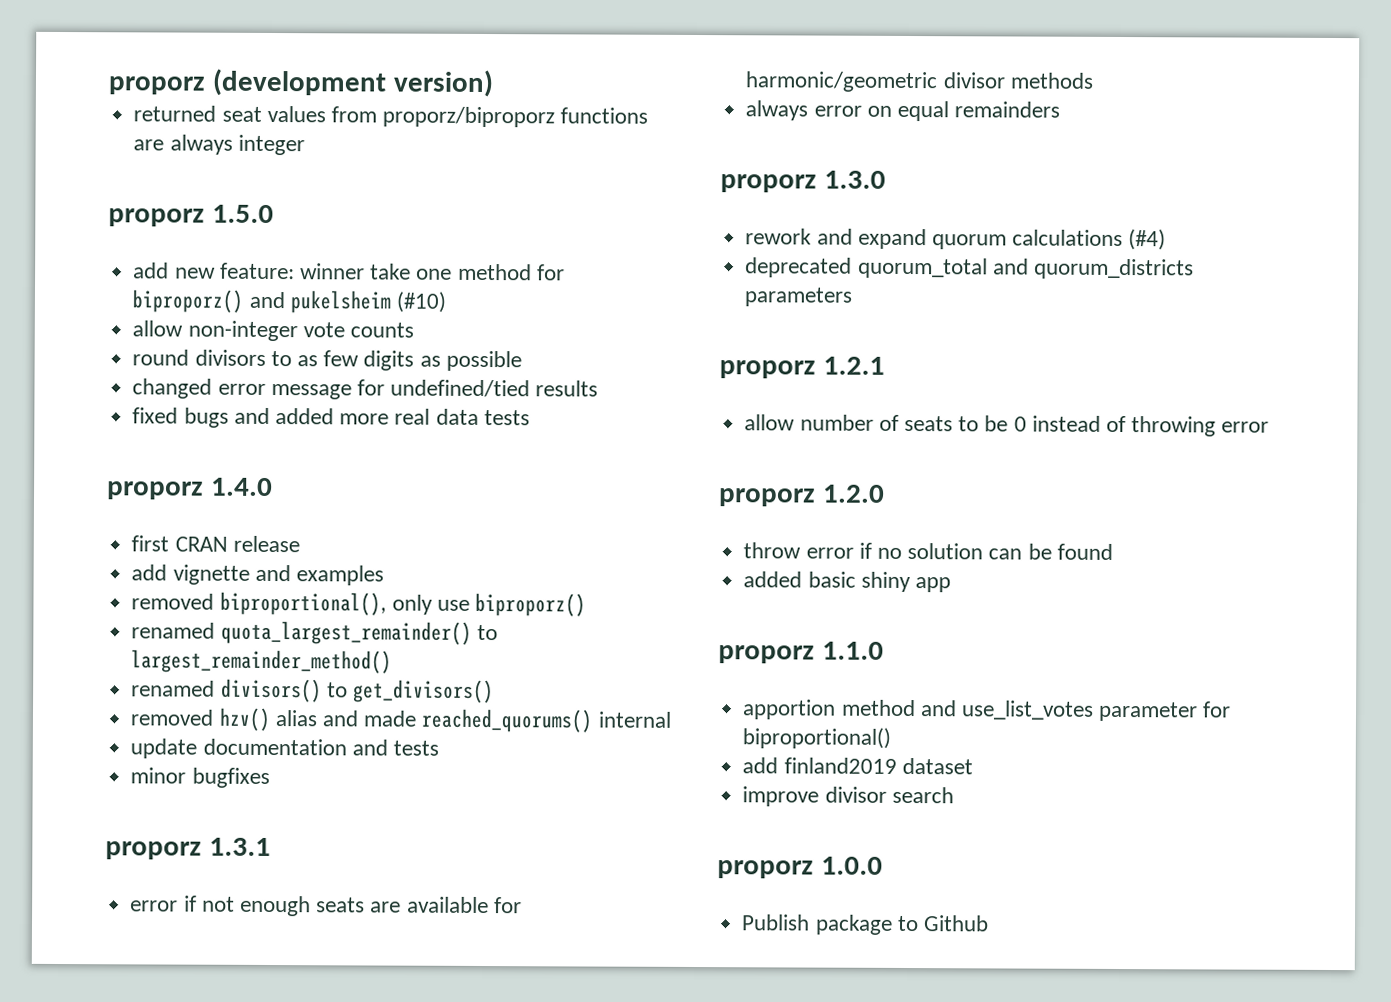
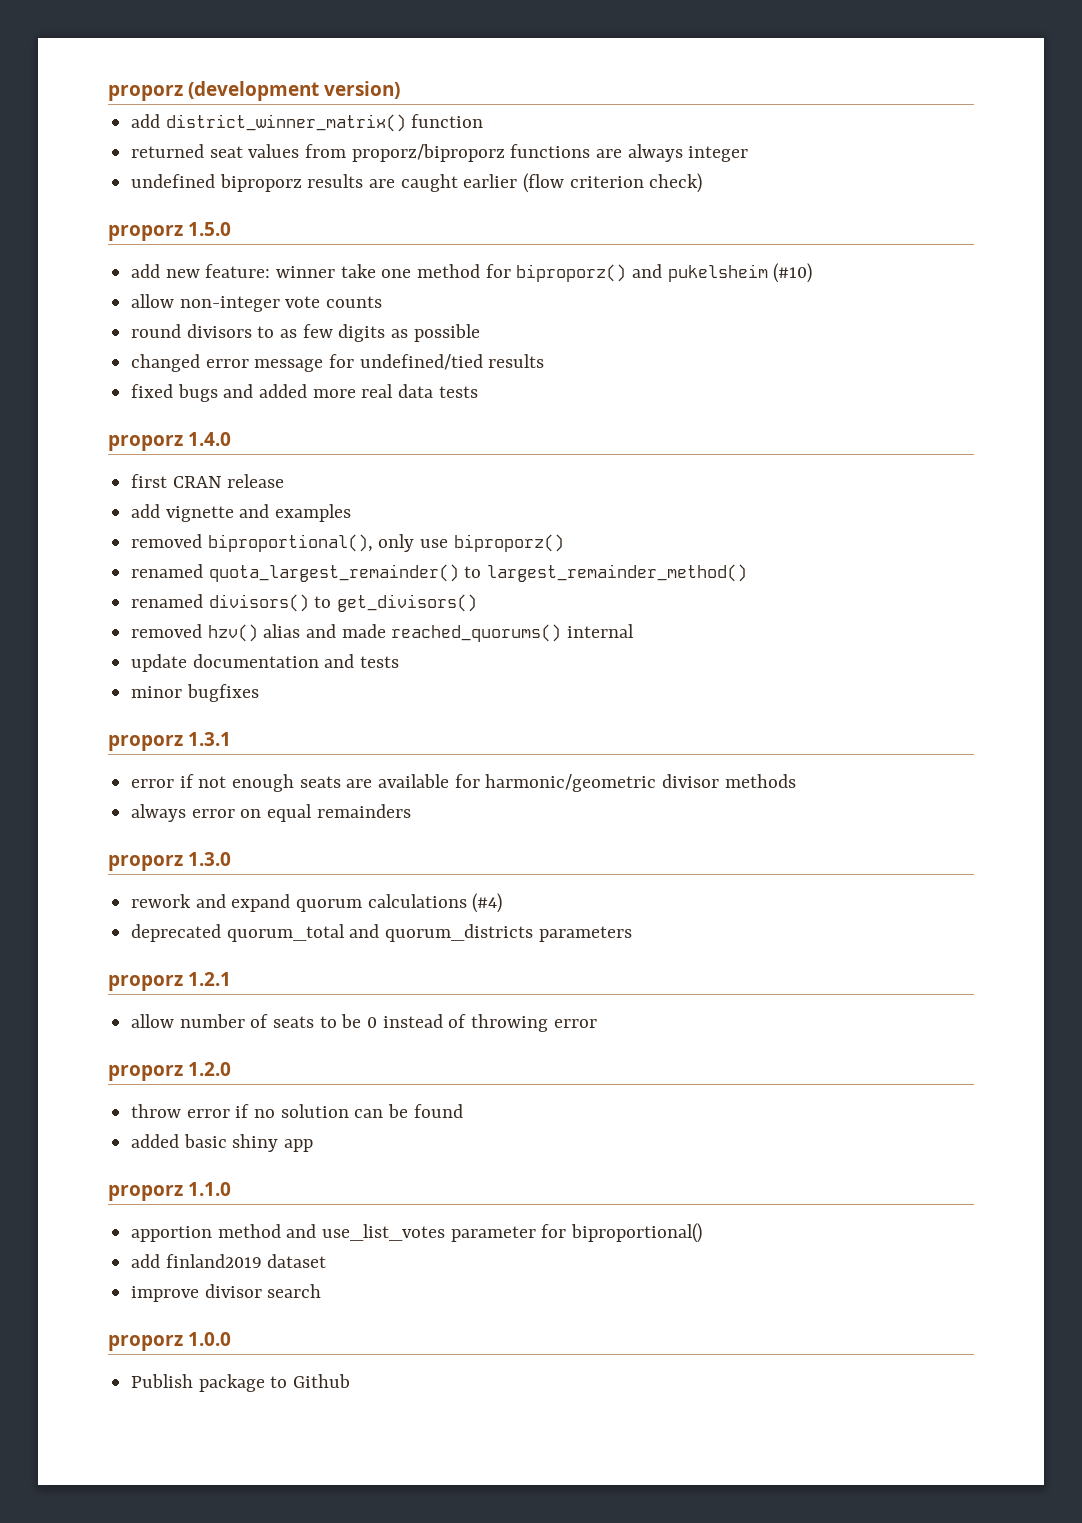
+ add district_winner_matrix() function
+ undefined biproporz results are caught earlier (flow criterion check)

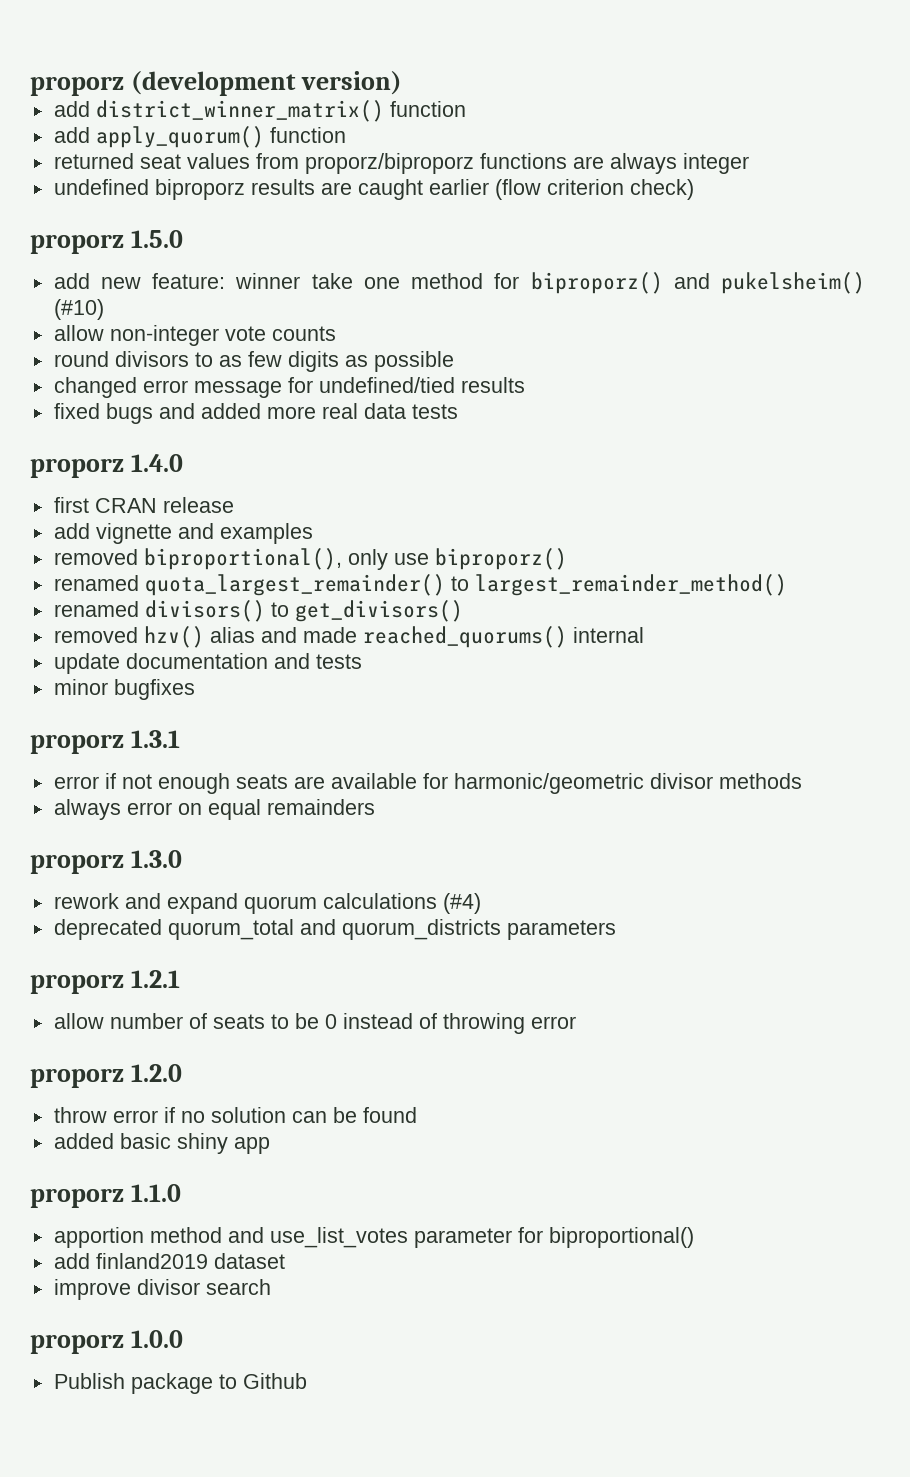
+ add apply_quorum() function
- add new feature: winner take one method for biproporz() and pukelsheim (#10)
+ add new feature: winner take one method for biproporz() and pukelsheim() (#10)

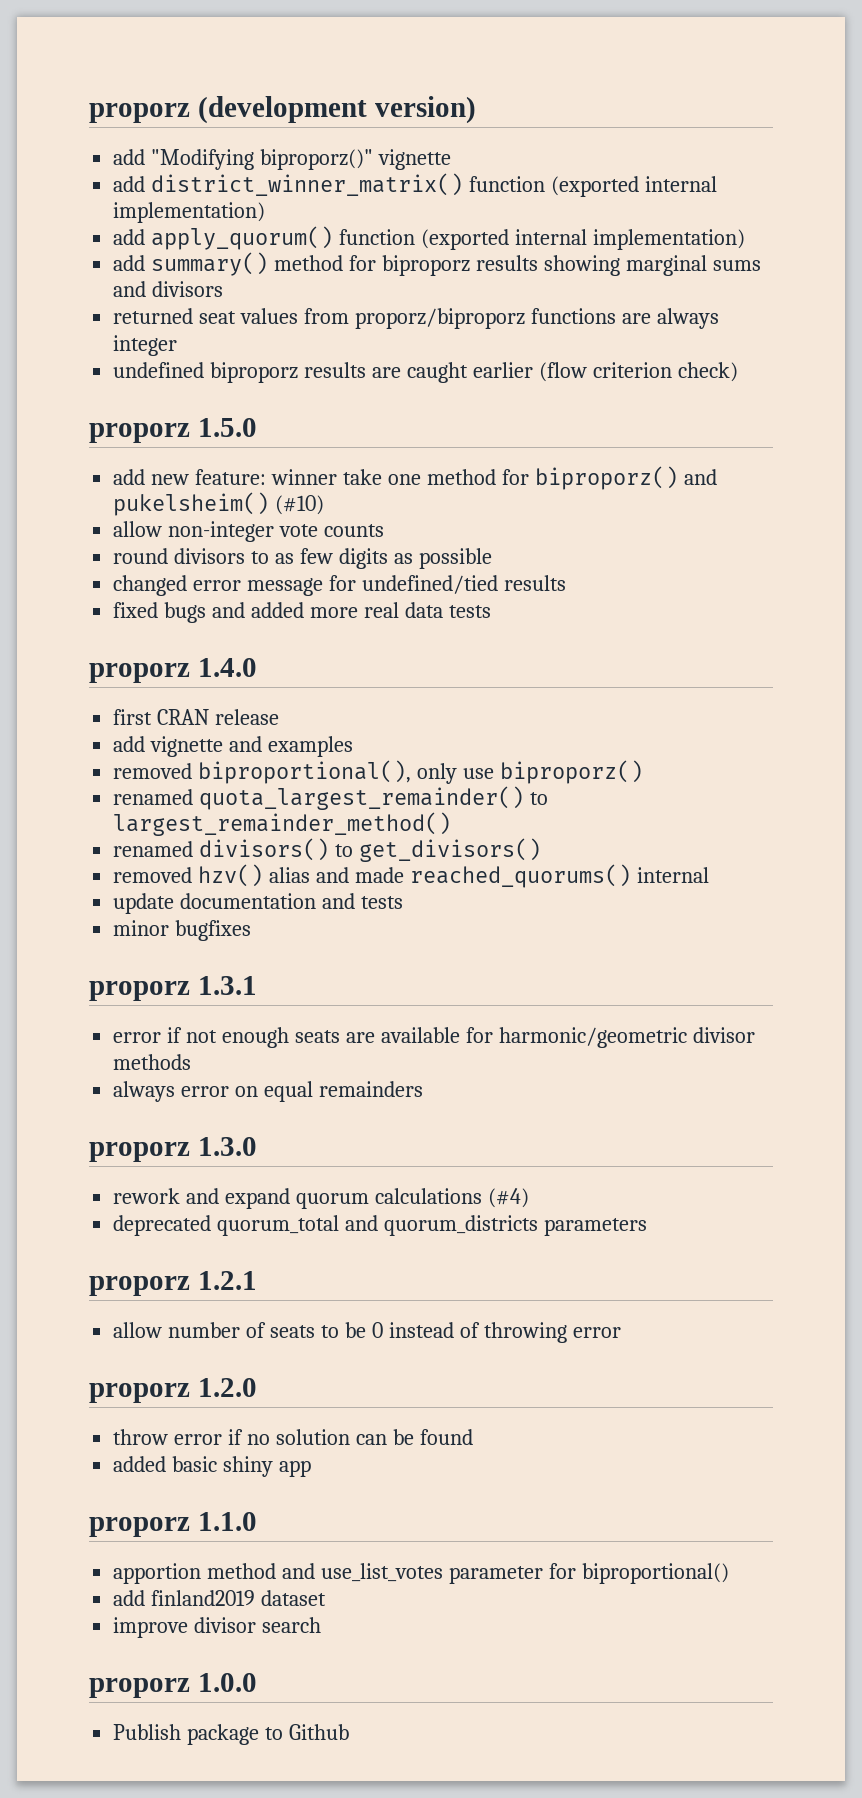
+ add "Modifying biproporz()" vignette
- add district_winner_matrix() function
+ add district_winner_matrix() function (exported internal implementation)
- add apply_quorum() function
+ add apply_quorum() function (exported internal implementation)
+ add summary() method for biproporz results showing marginal sums and divisors

